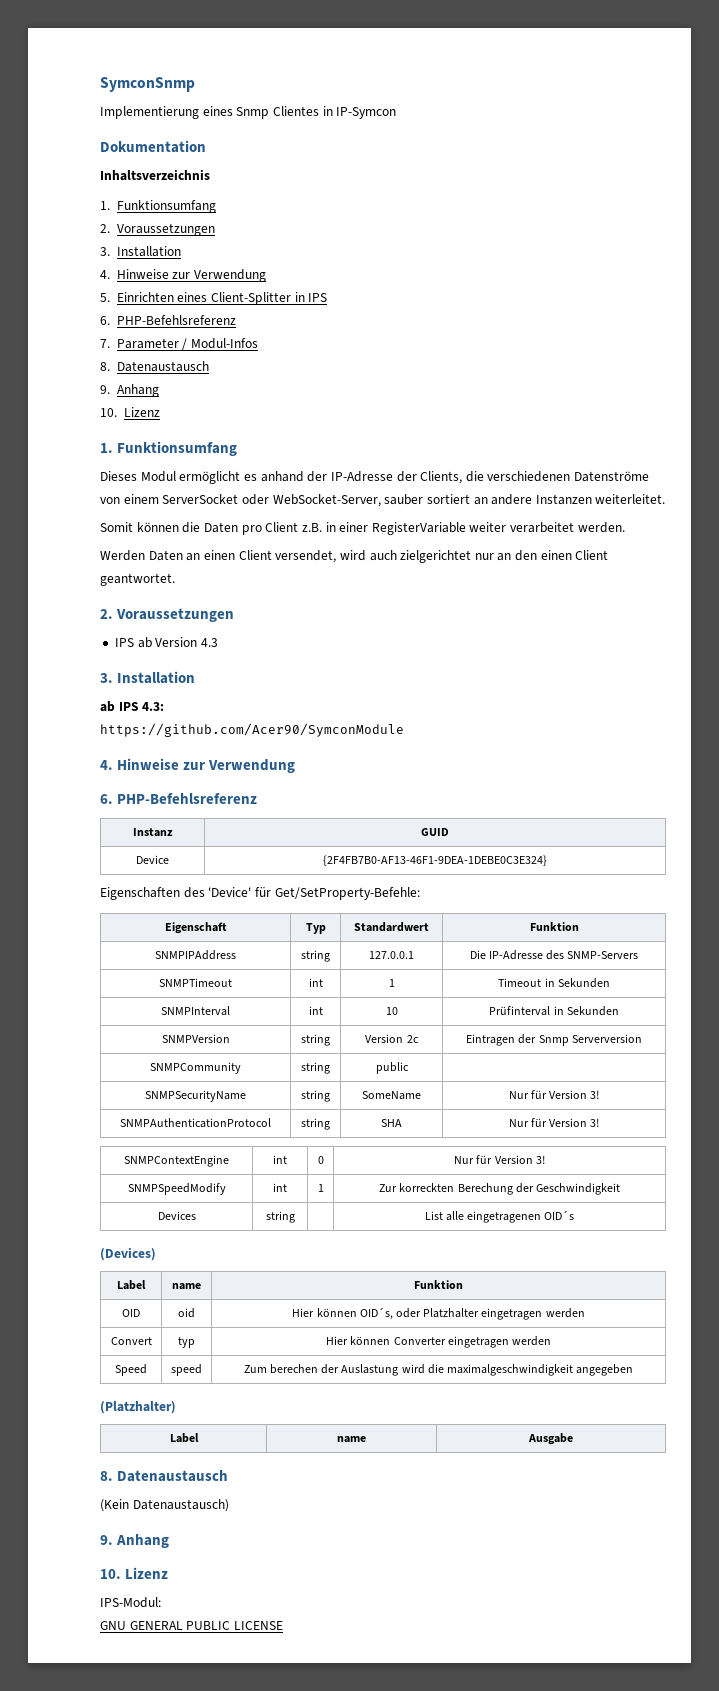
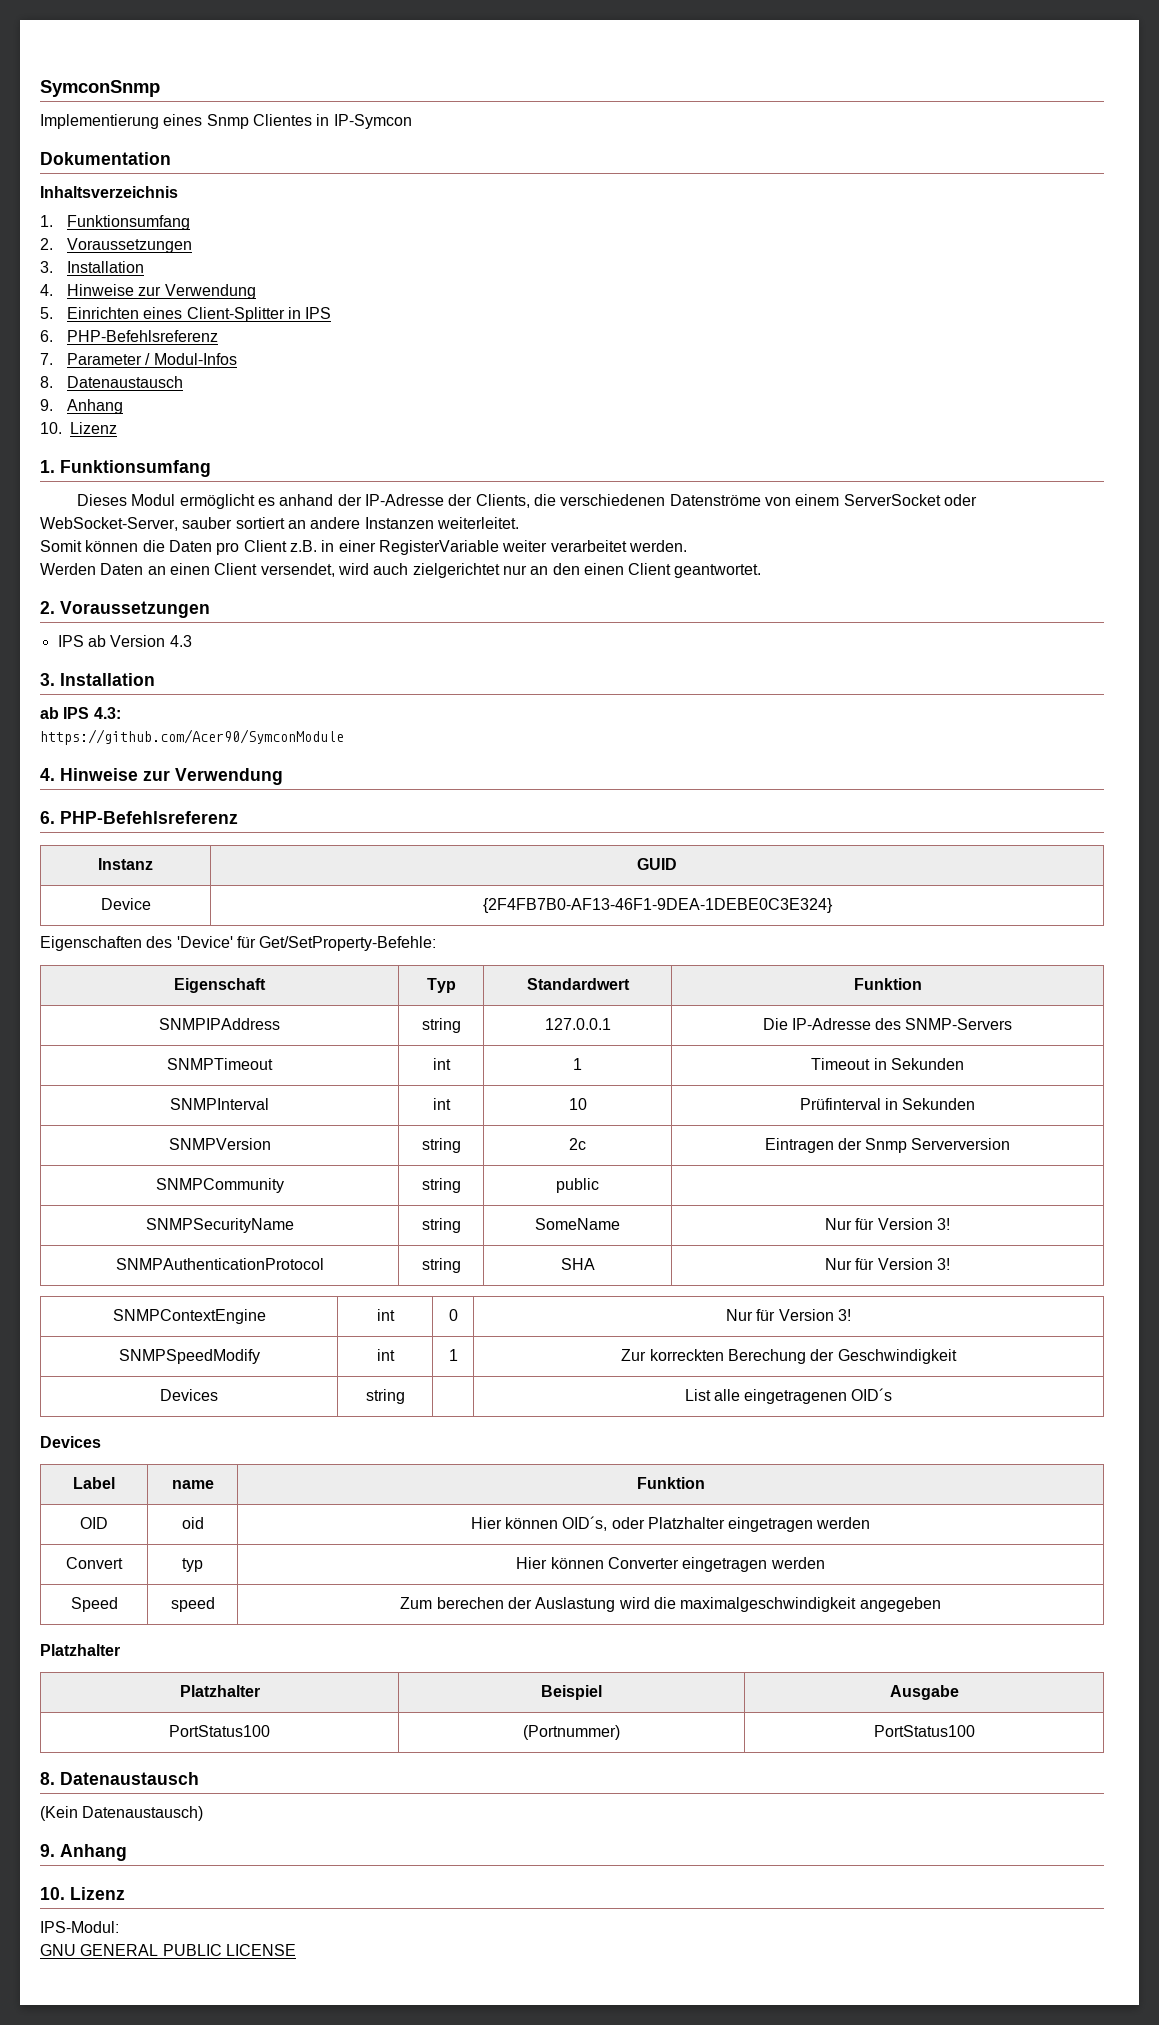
- SNMPVersion | string | Version 2c | Eintragen der Snmp Serverversion
+ SNMPVersion | string | 2c | Eintragen der Snmp Serverversion
  Devices | string | | List alle eingetragenen OID´s
- (Devices)
+ Devices
  Speed | speed | Zum berechen der Auslastung wird die maximalgeschwindigkeit angegeben
- (Platzhalter)
- Label | name | Ausgabe
+ Platzhalter
+ Platzhalter | Beispiel | Ausgabe
+ PortStatus100 | (Portnummer) | PortStatus100

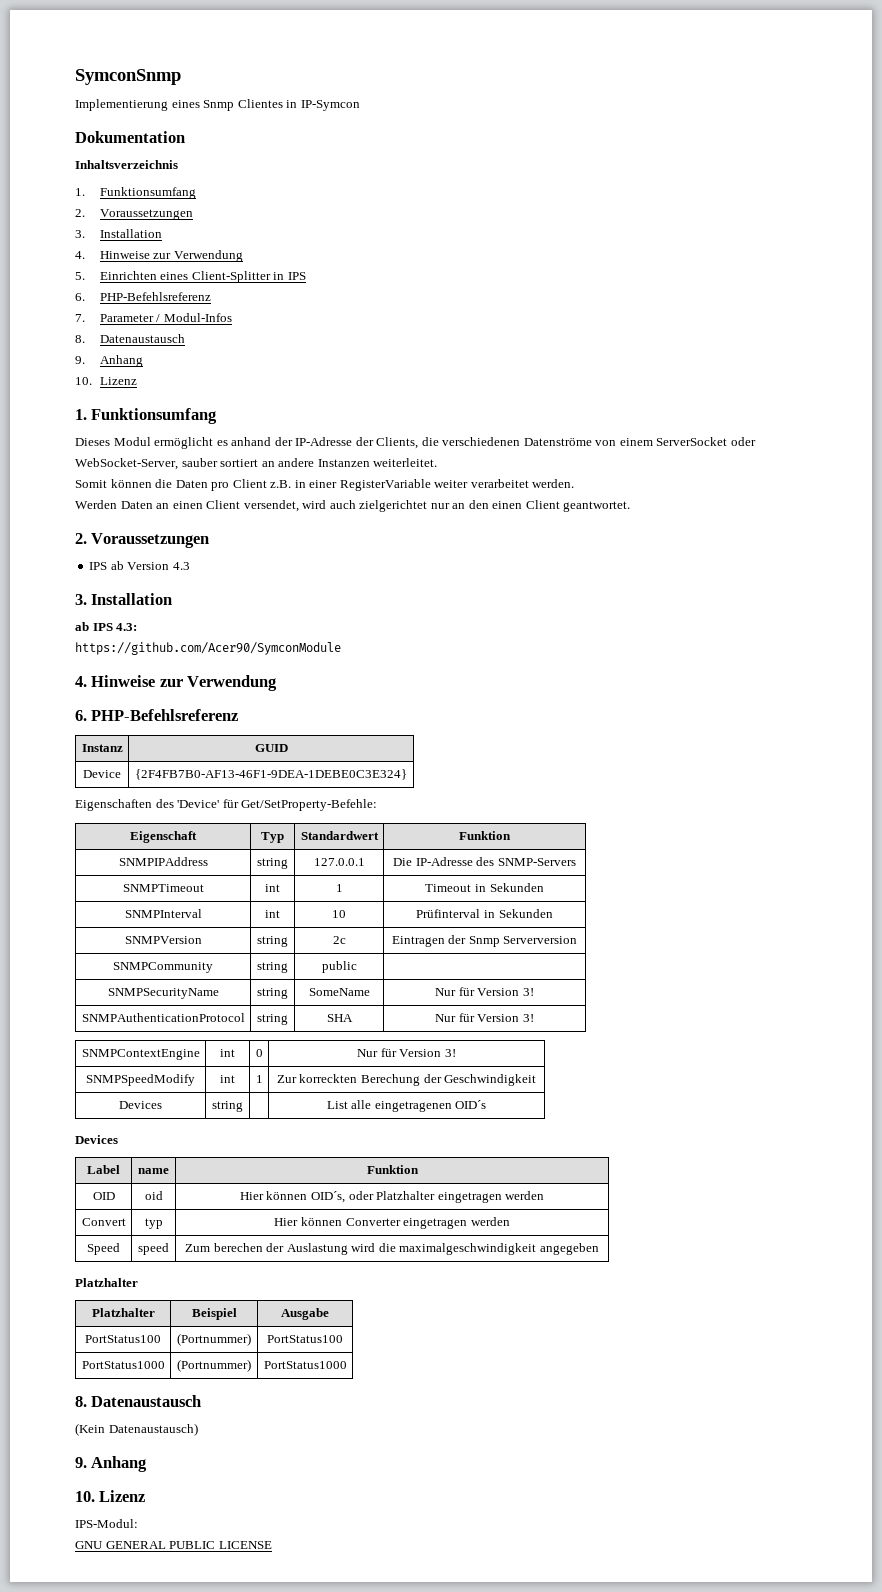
+ PortStatus1000 | (Portnummer) | PortStatus1000

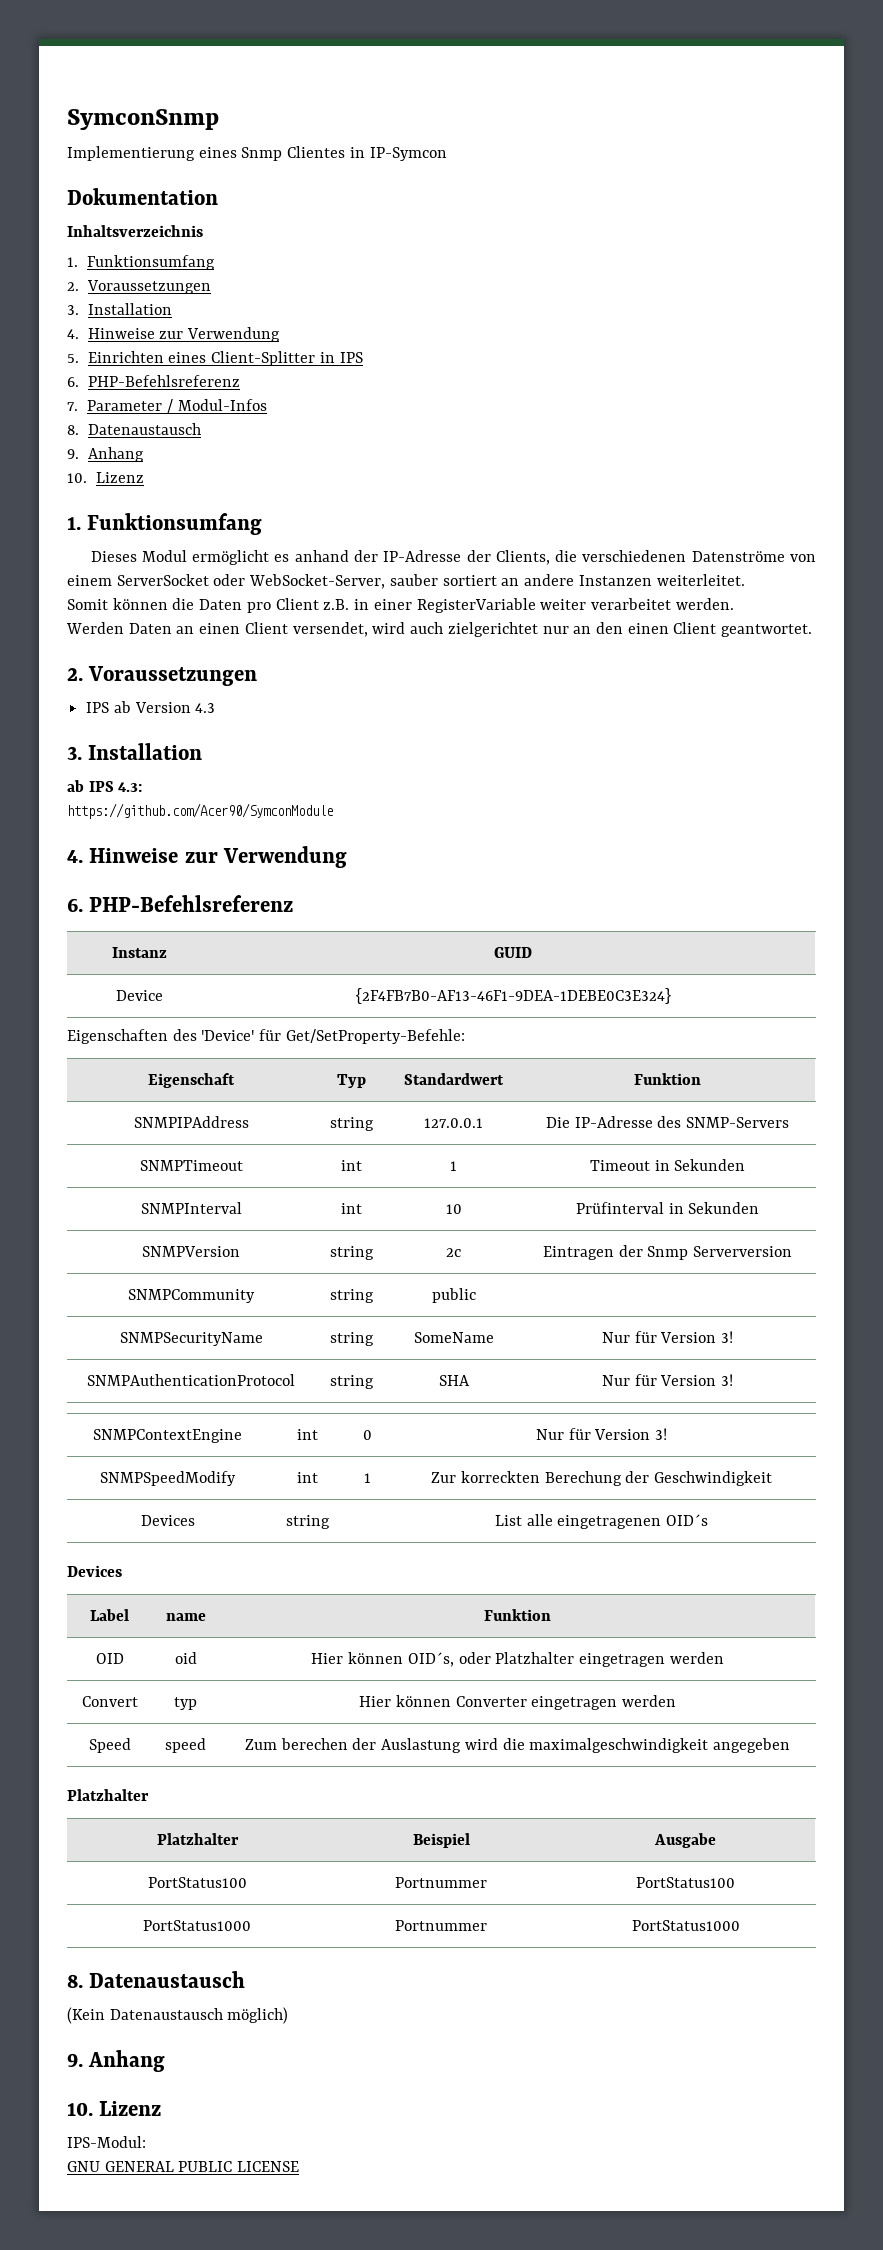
- PortStatus100 | (Portnummer) | PortStatus100
+ PortStatus100 | Portnummer | PortStatus100
- PortStatus1000 | (Portnummer) | PortStatus1000
+ PortStatus1000 | Portnummer | PortStatus1000
- (Kein Datenaustausch)
+ (Kein Datenaustausch möglich)

